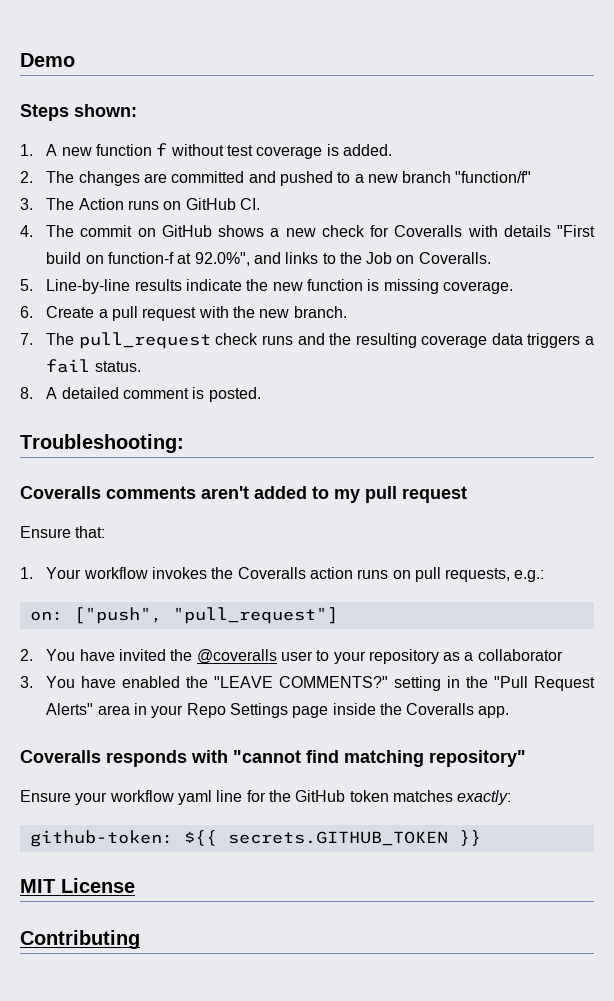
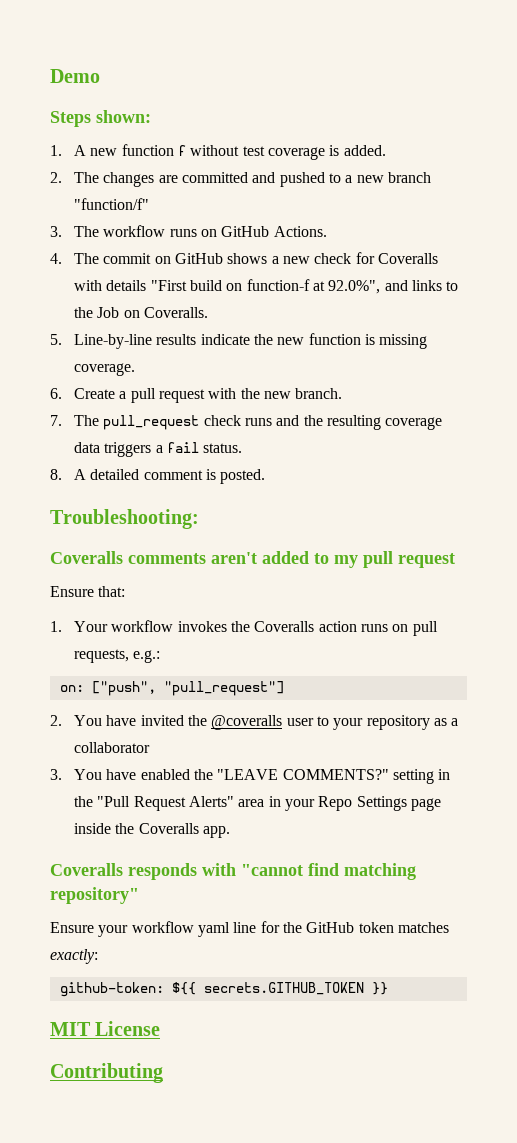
- 3. The Action runs on GitHub CI.
+ 3. The workflow runs on GitHub Actions.

